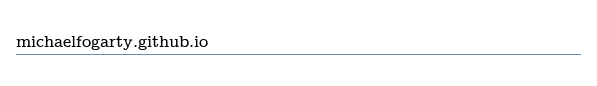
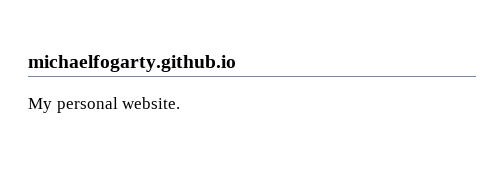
+ My personal website.

